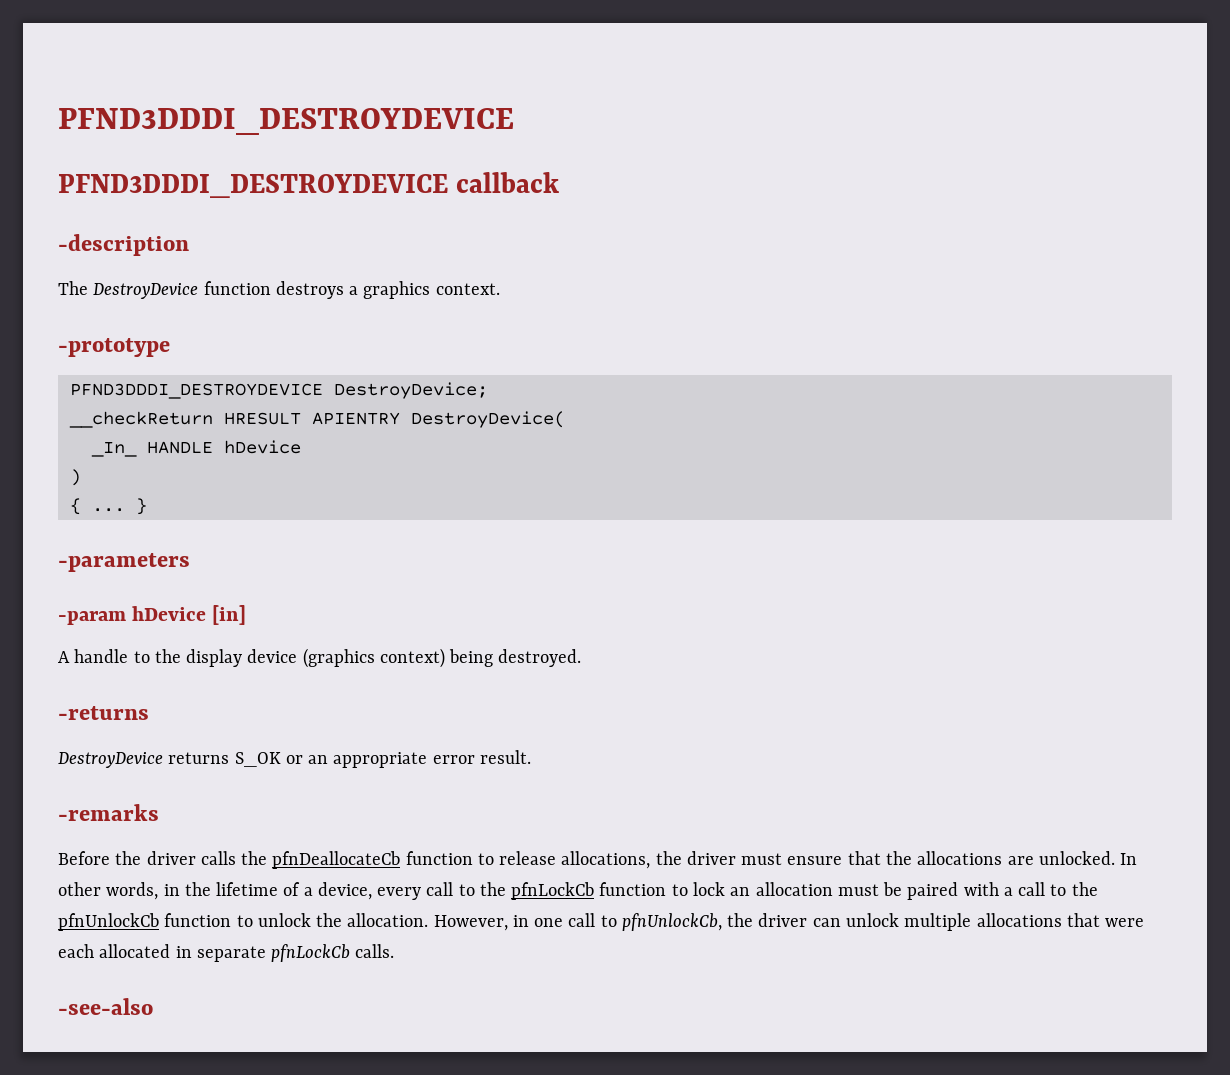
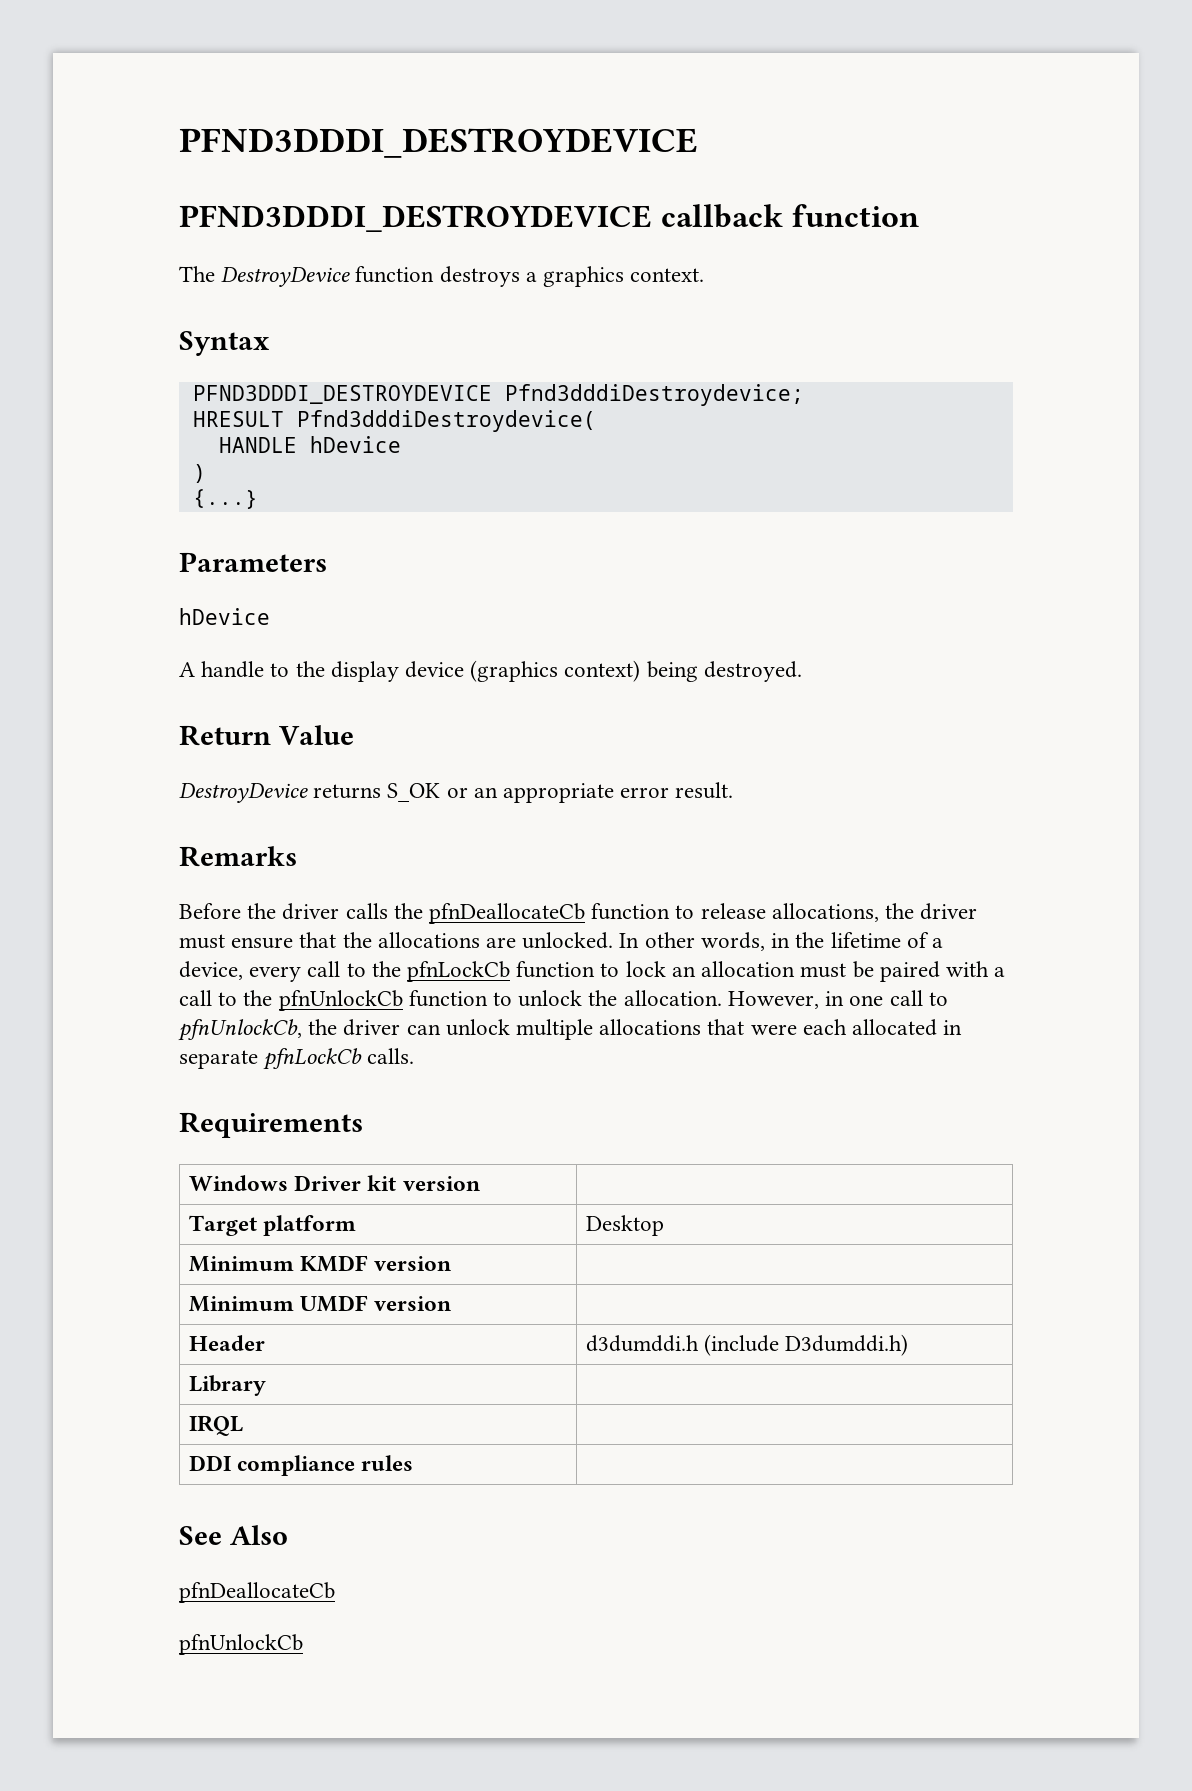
- PFND3DDDI_DESTROYDEVICE callback
- -description
+ PFND3DDDI_DESTROYDEVICE callback function
- -prototype
- PFND3DDDI_DESTROYDEVICE DestroyDevice;
- __checkReturn HRESULT APIENTRY DestroyDevice(
- _In_ HANDLE hDevice
+ Syntax
+ PFND3DDDI_DESTROYDEVICE Pfnd3dddiDestroydevice;
+ HRESULT Pfnd3dddiDestroydevice(
+ HANDLE hDevice
  )
- { ... }
- -parameters
- -param hDevice [in]
+ {...}
+ Parameters
+ hDevice
- -returns
+ Return Value
- -remarks
+ Remarks
- -see-also
+ Requirements
+ Windows Driver kit version |
+ Target platform | Desktop
+ Minimum KMDF version |
+ Minimum UMDF version |
+ Header | d3dumddi.h (include D3dumddi.h)
+ Library |
+ IRQL |
+ DDI compliance rules |
+ See Also
+ pfnDeallocateCb
+ pfnUnlockCb

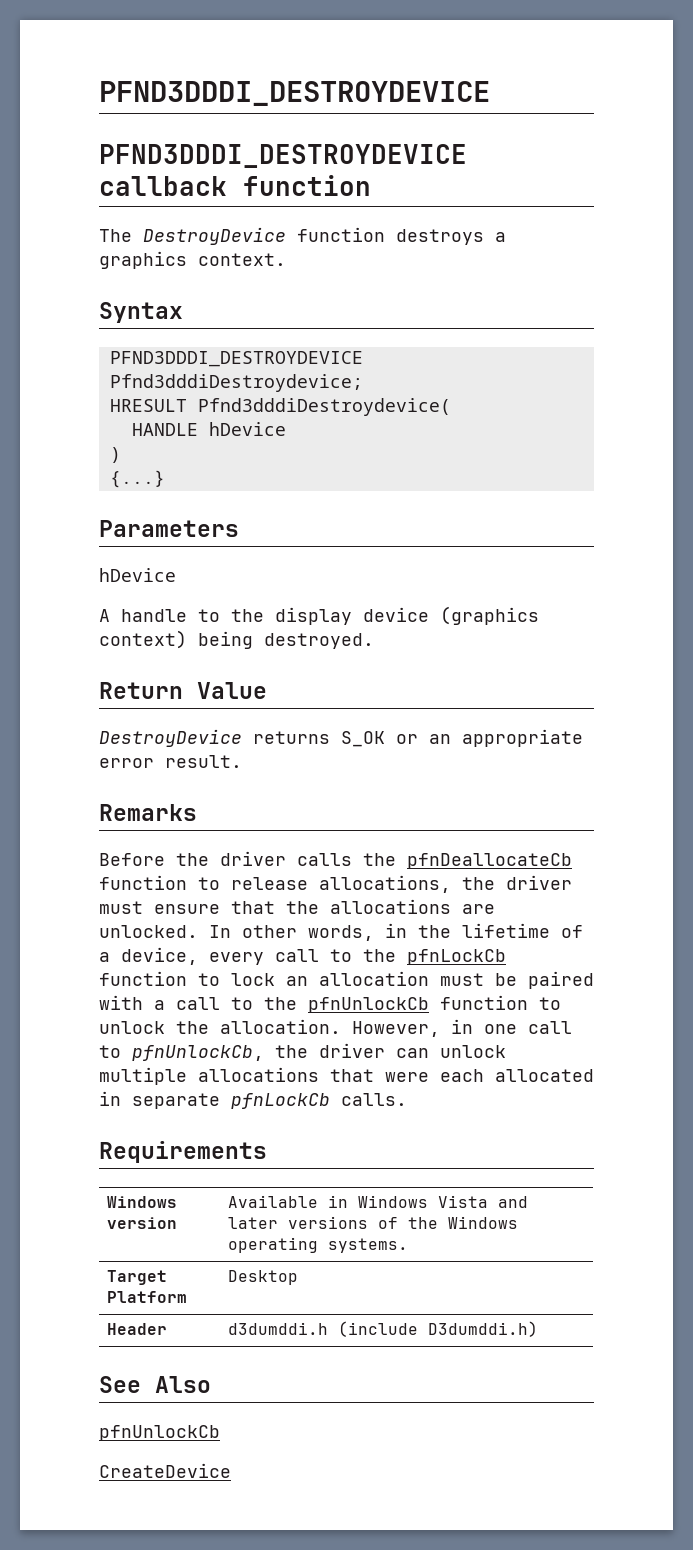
- Windows Driver kit version |
+ Windows version | Available in Windows Vista and later versions of the Windows operating systems.
- Target platform | Desktop
+ Target Platform | Desktop
- Minimum KMDF version |
- Minimum UMDF version |
- Library |
- IRQL |
- DDI compliance rules |
  See Also
- pfnDeallocateCb
  pfnUnlockCb
+ CreateDevice

